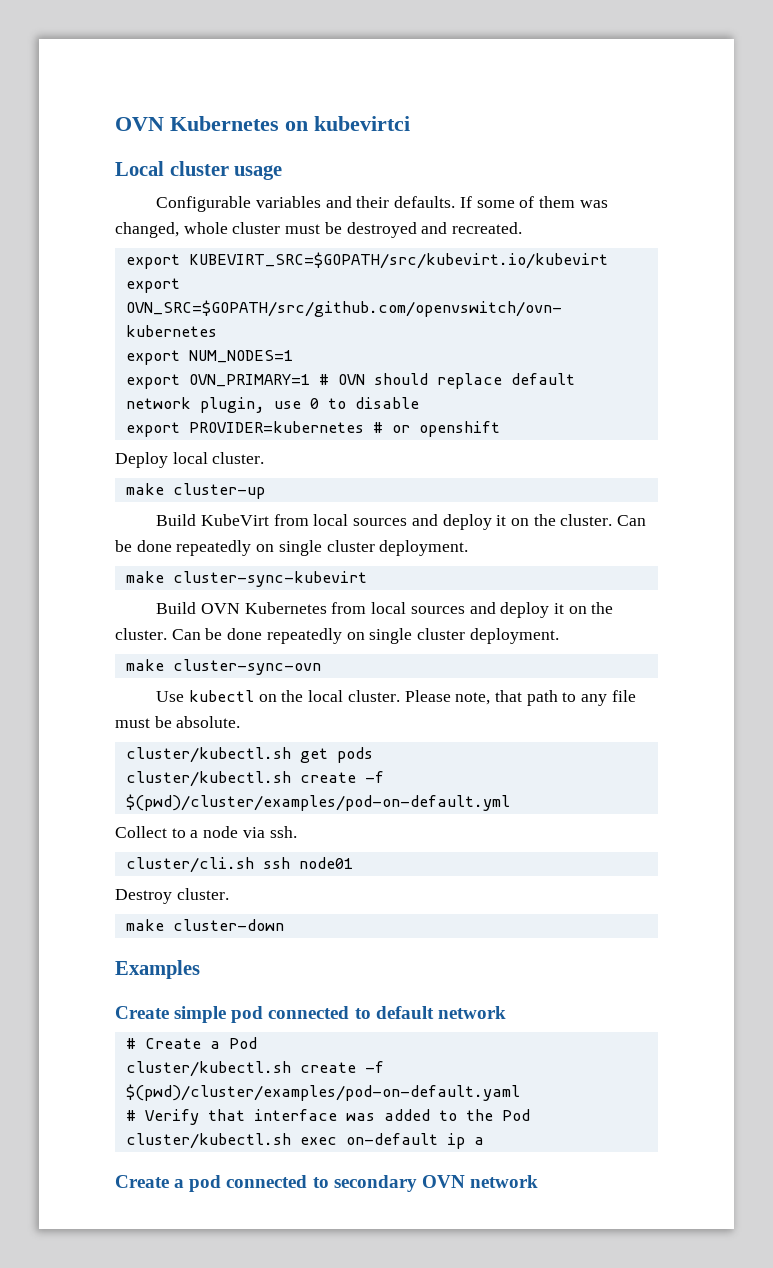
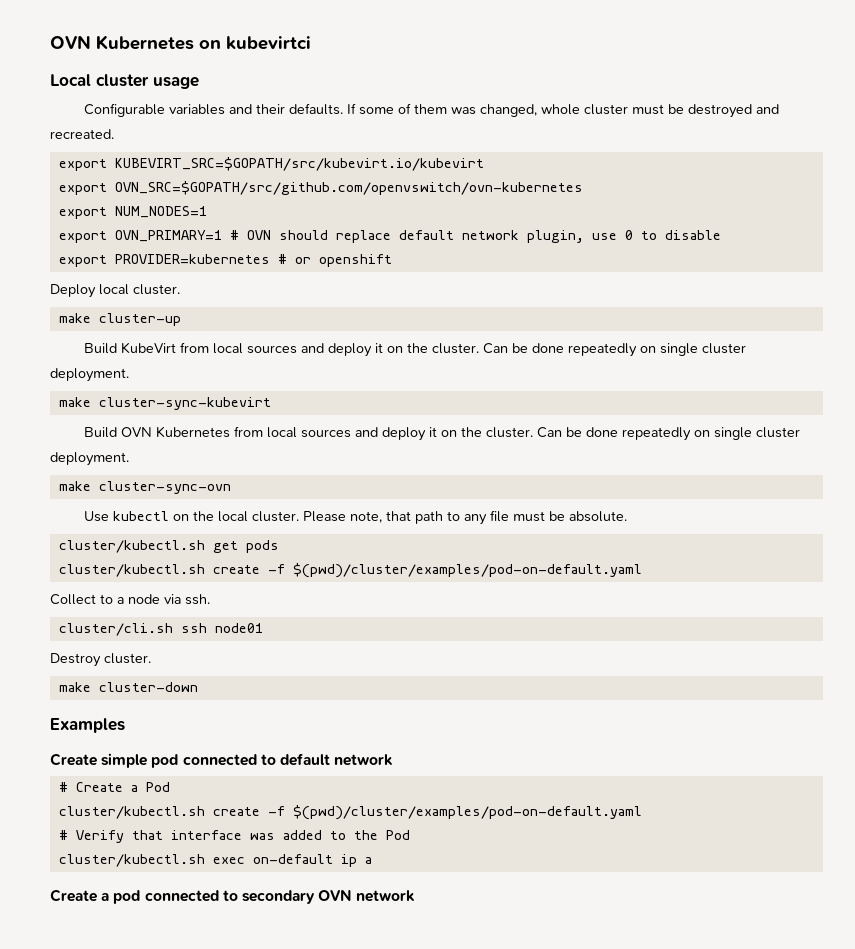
  cluster/kubectl.sh get pods
- cluster/kubectl.sh create -f $(pwd)/cluster/examples/pod-on-default.yml
+ cluster/kubectl.sh create -f $(pwd)/cluster/examples/pod-on-default.yaml

